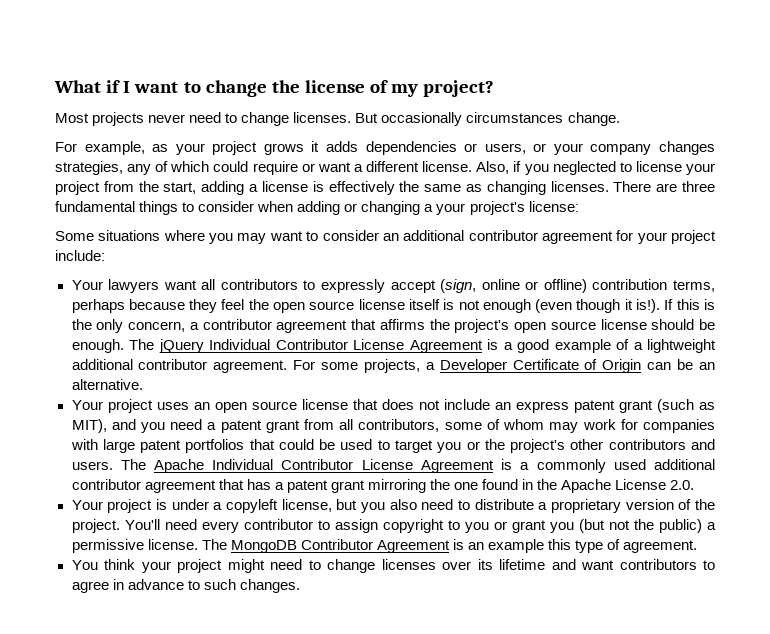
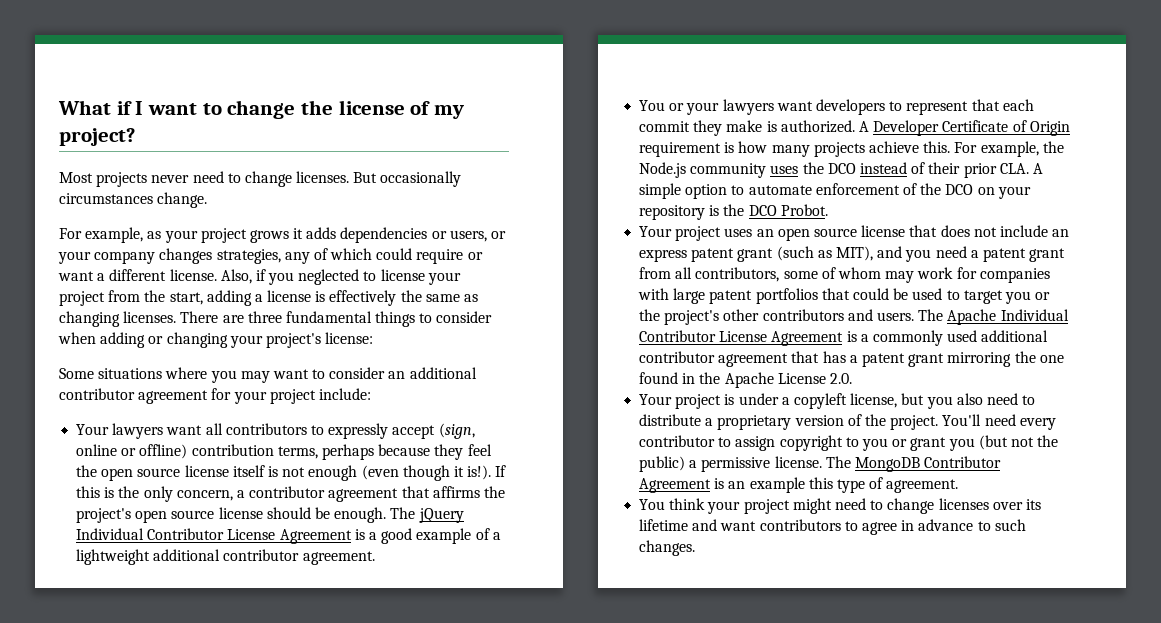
- There are three fundamental things to consider when adding or changing a your project's license:
+ There are three fundamental things to consider when adding or changing your project's license:
- The jQuery Individual Contributor License Agreement is a good example of a lightweight additional contributor agreement. For some projects, a Developer Certificate of Origin can be an alternative.
+ The jQuery Individual Contributor License Agreement is a good example of a lightweight additional contributor agreement.
+ You or your lawyers want developers to represent that each commit they make is authorized. A Developer Certificate of Origin requirement is how many projects achieve this. For example, the Node.js community uses the DCO instead of their prior CLA. A simple option to automate enforcement of the DCO on your repository is the DCO Probot.

